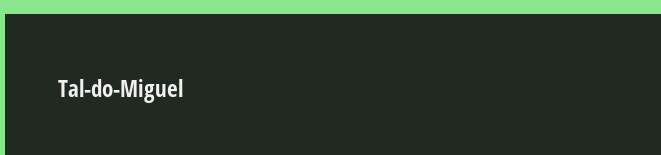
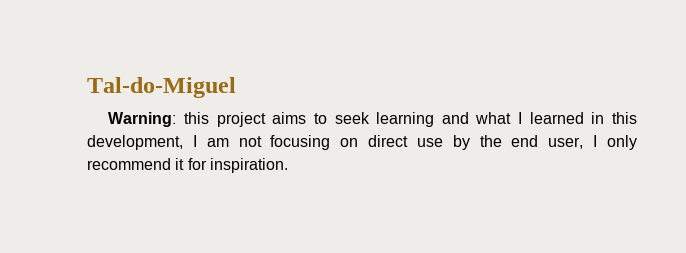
+ Warning: this project aims to seek learning and what I learned in this development, I am not focusing on direct use by the end user, I only recommend it for inspiration.

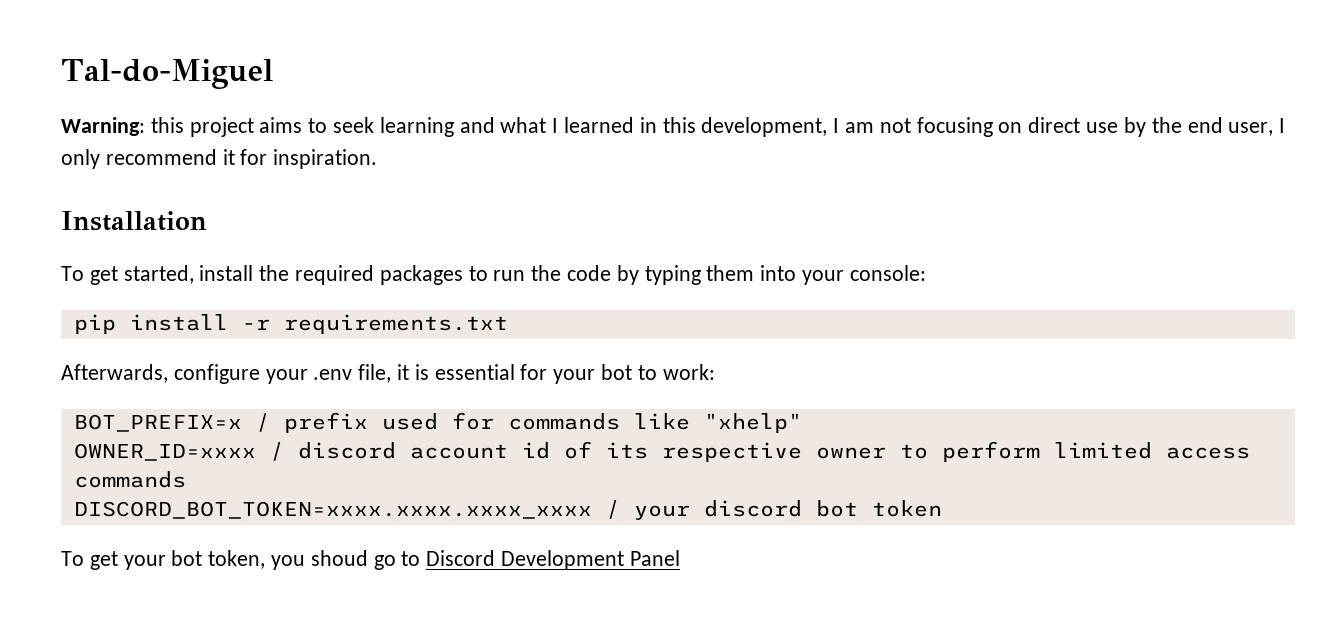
+ Installation
+ To get started, install the required packages to run the code by typing them into your console:
+ pip install -r requirements.txt
+ Afterwards, configure your .env file, it is essential for your bot to work:
+ BOT_PREFIX=x / prefix used for commands like "xhelp"
+ OWNER_ID=xxxx / discord account id of its respective owner to perform limited access commands
+ DISCORD_BOT_TOKEN=xxxx.xxxx.xxxx_xxxx / your discord bot token
+ To get your bot token, you shoud go to Discord Development Panel

